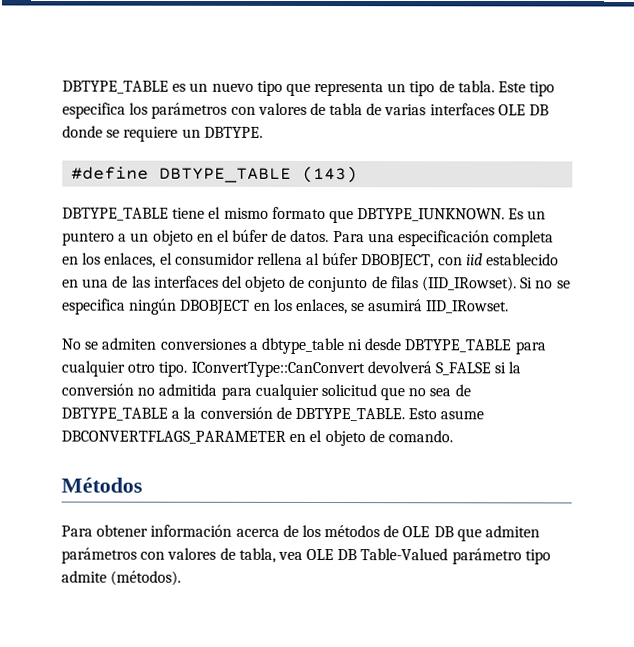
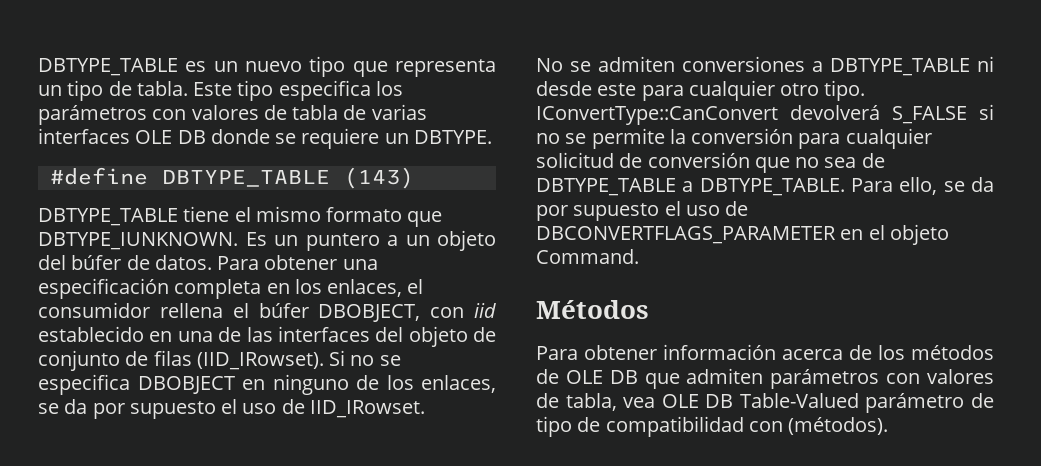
- Es un puntero a un objeto en el búfer de datos.
+ Es un puntero a un objeto del búfer de datos.
- Para una especificación completa en los enlaces, el consumidor rellena al búfer DBOBJECT, con iid establecido en una de las interfaces del objeto de conjunto de filas (IID_IRowset).
+ Para obtener una especificación completa en los enlaces, el consumidor rellena el búfer DBOBJECT, con iid establecido en una de las interfaces del objeto de conjunto de filas (IID_IRowset).
- Si no se especifica ningún DBOBJECT en los enlaces, se asumirá IID_IRowset.
+ Si no se especifica DBOBJECT en ninguno de los enlaces, se da por supuesto el uso de IID_IRowset.
- No se admiten conversiones a dbtype_table ni desde DBTYPE_TABLE para cualquier otro tipo.
+ No se admiten conversiones a DBTYPE_TABLE ni desde este para cualquier otro tipo.
- IConvertType::CanConvert devolverá S_FALSE si la conversión no admitida para cualquier solicitud que no sea de DBTYPE_TABLE a la conversión de DBTYPE_TABLE. Esto asume DBCONVERTFLAGS_PARAMETER en el objeto de comando.
+ IConvertType::CanConvert devolverá S_FALSE si no se permite la conversión para cualquier solicitud de conversión que no sea de DBTYPE_TABLE a DBTYPE_TABLE. Para ello, se da por supuesto el uso de DBCONVERTFLAGS_PARAMETER en el objeto Command.
- Para obtener información acerca de los métodos de OLE DB que admiten parámetros con valores de tabla, vea OLE DB Table-Valued parámetro tipo admite (métodos).
+ Para obtener información acerca de los métodos de OLE DB que admiten parámetros con valores de tabla, vea OLE DB Table-Valued parámetro de tipo de compatibilidad con (métodos).

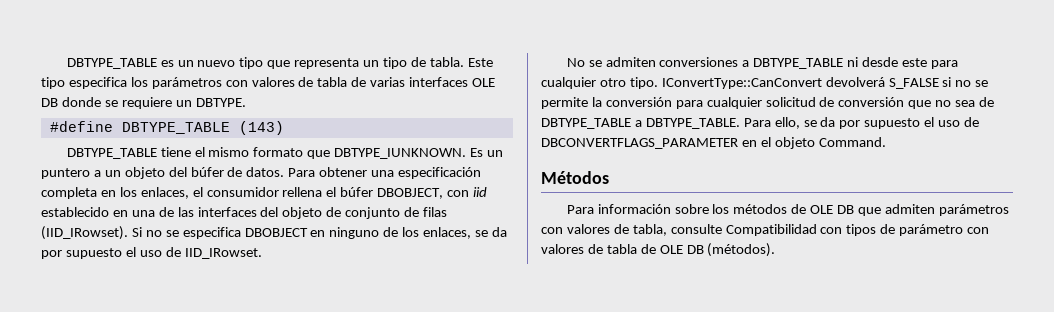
- Para obtener información acerca de los métodos de OLE DB que admiten parámetros con valores de tabla, vea OLE DB Table-Valued parámetro de tipo de compatibilidad con (métodos).
+ Para información sobre los métodos de OLE DB que admiten parámetros con valores de tabla, consulte Compatibilidad con tipos de parámetro con valores de tabla de OLE DB (métodos).

